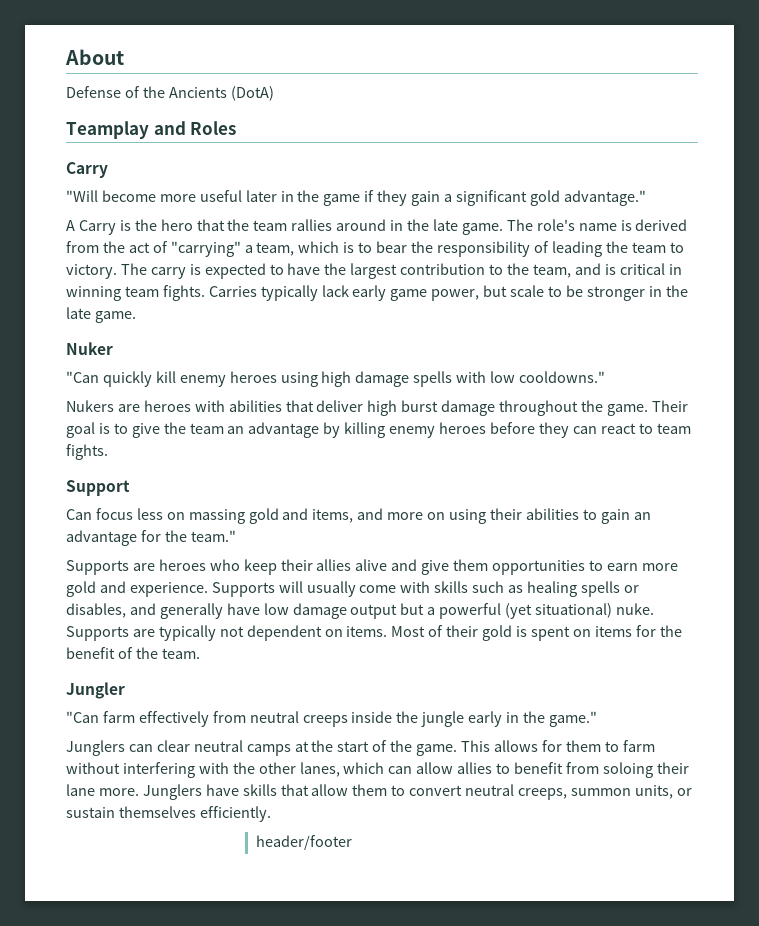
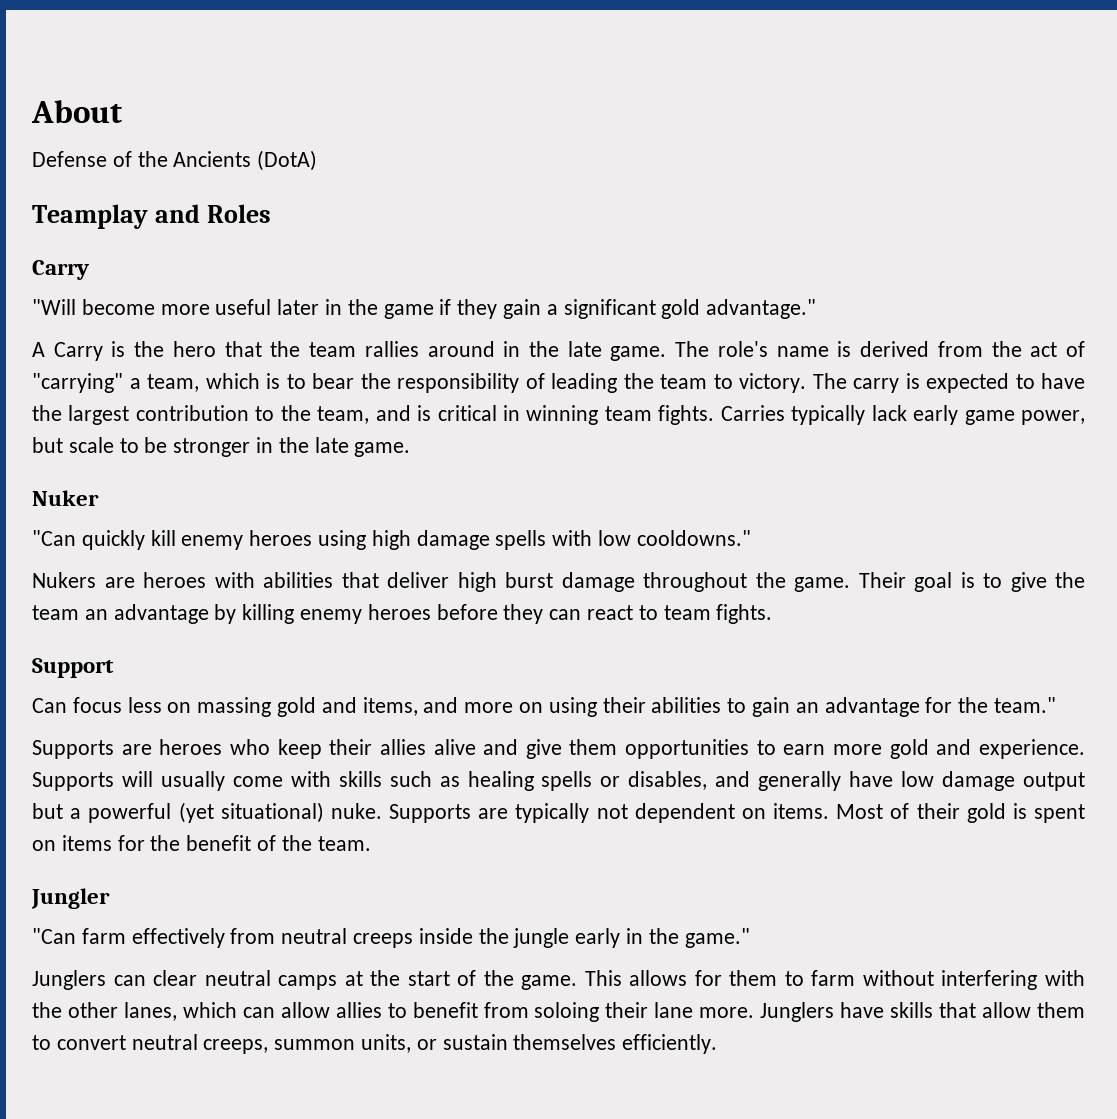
- header/footer

